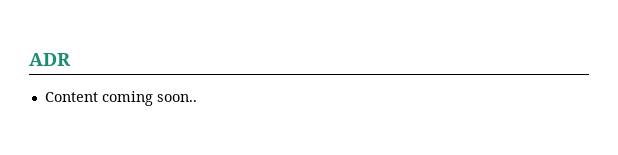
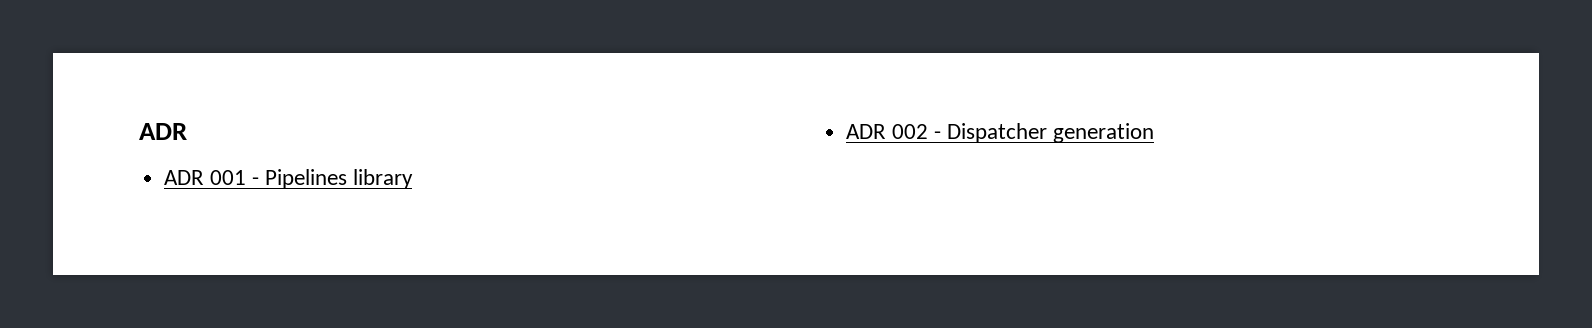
- Content coming soon..
+ ADR 001 - Pipelines library
+ ADR 002 - Dispatcher generation

